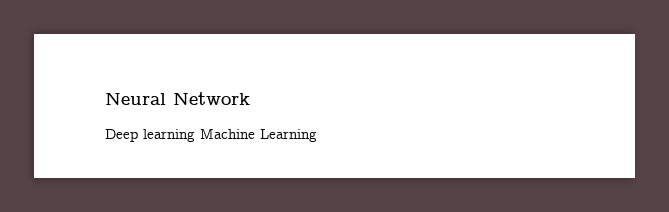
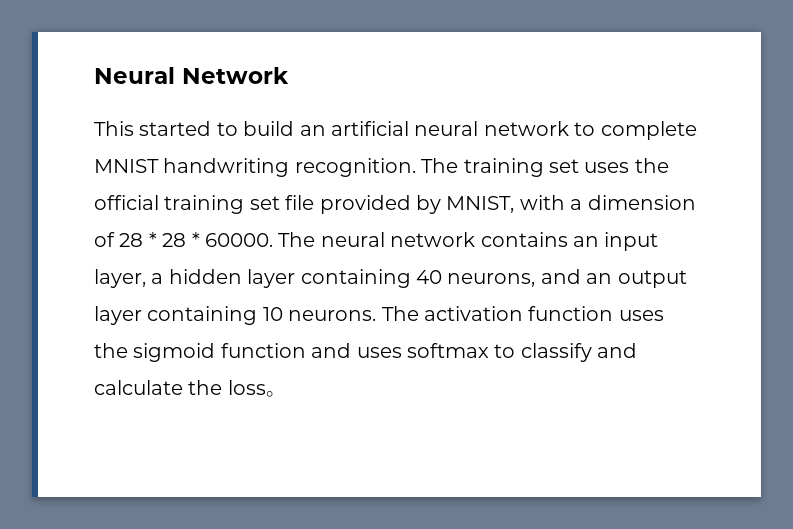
- Deep learning Machine Learning
+ This started to build an artificial neural network to complete MNIST handwriting recognition. The training set uses the official training set file provided by MNIST, with a dimension of 28 * 28 * 60000. The neural network contains an input layer, a hidden layer containing 40 neurons, and an output layer containing 10 neurons. The activation function uses the sigmoid function and uses softmax to classify and calculate the loss。

